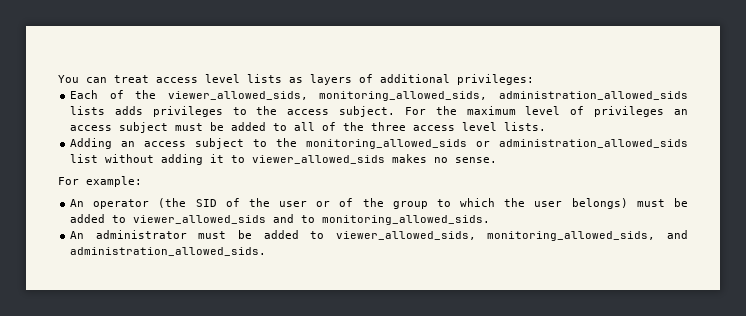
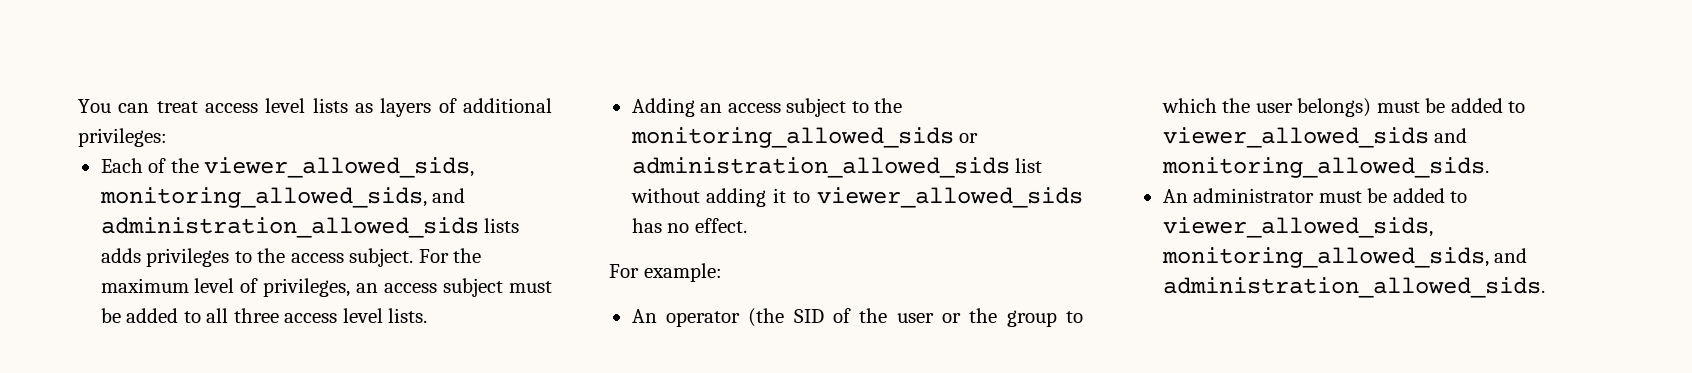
- Each of the viewer_allowed_sids, monitoring_allowed_sids, administration_allowed_sids lists adds privileges to the access subject.
+ Each of the viewer_allowed_sids, monitoring_allowed_sids, and administration_allowed_sids lists adds privileges to the access subject.
- For the maximum level of privileges an access subject must be added to all of the three access level lists.
+ For the maximum level of privileges, an access subject must be added to all three access level lists.
- Adding an access subject to the monitoring_allowed_sids or administration_allowed_sids list without adding it to viewer_allowed_sids makes no sense.
+ Adding an access subject to the monitoring_allowed_sids or administration_allowed_sids list without adding it to viewer_allowed_sids has no effect.
- An operator (the SID of the user or of the group to which the user belongs) must be added to viewer_allowed_sids and to monitoring_allowed_sids.
+ An operator (the SID of the user or the group to which the user belongs) must be added to viewer_allowed_sids and monitoring_allowed_sids.

